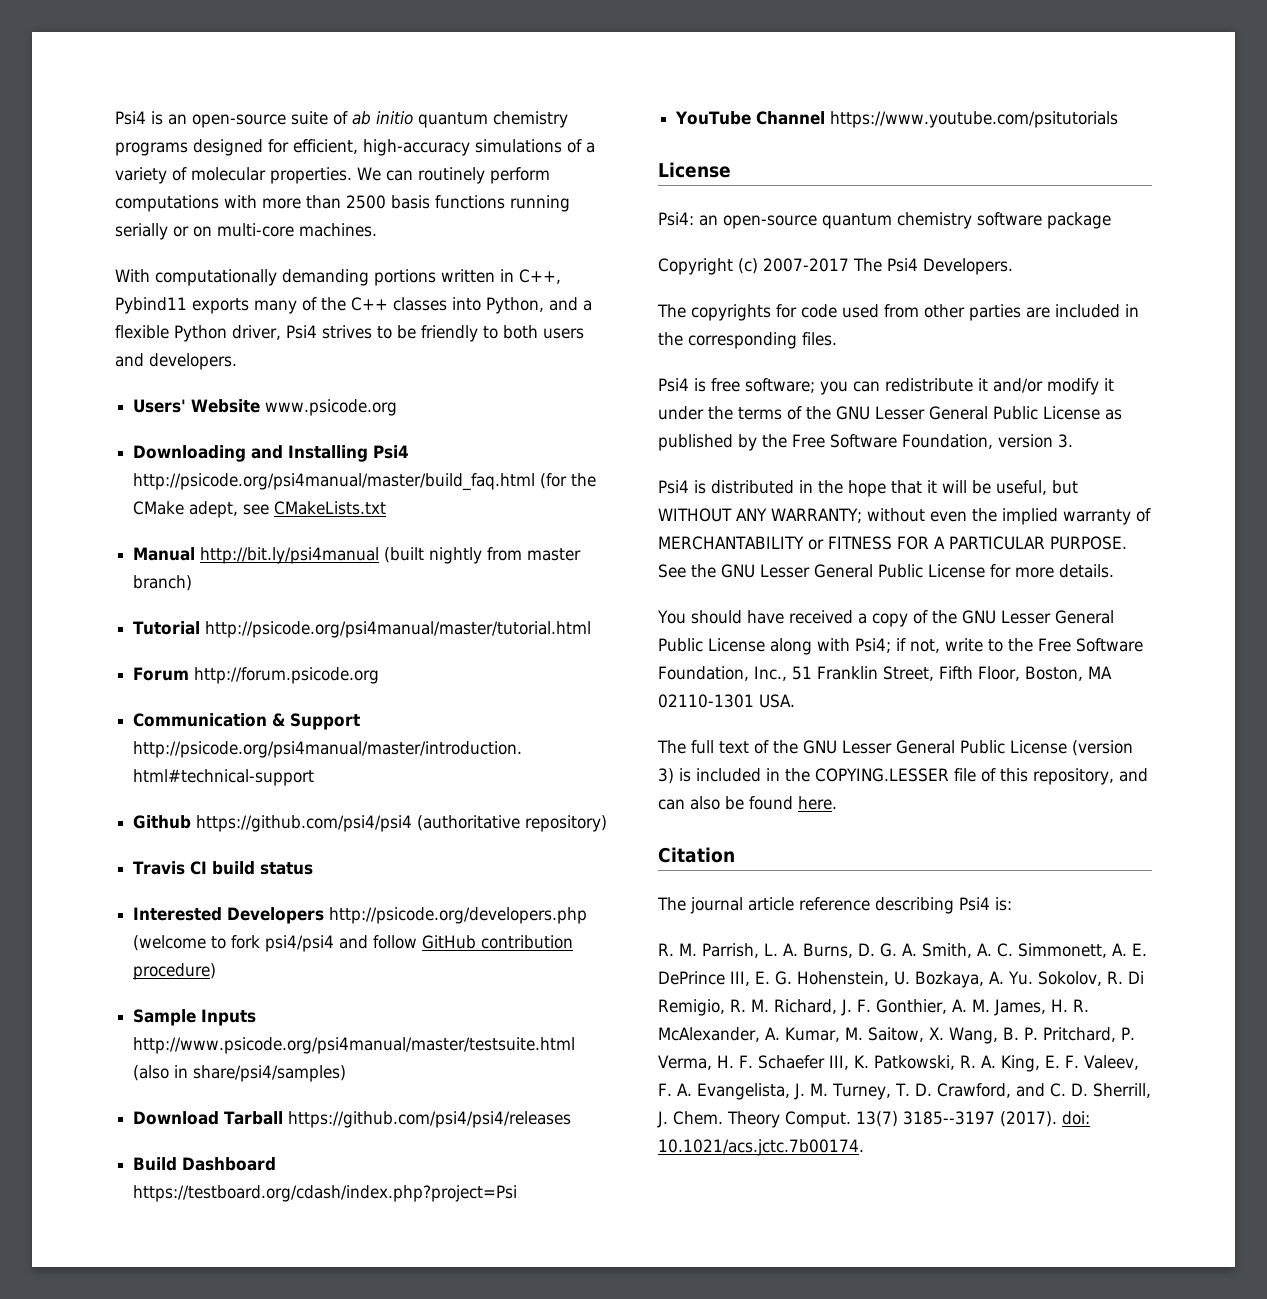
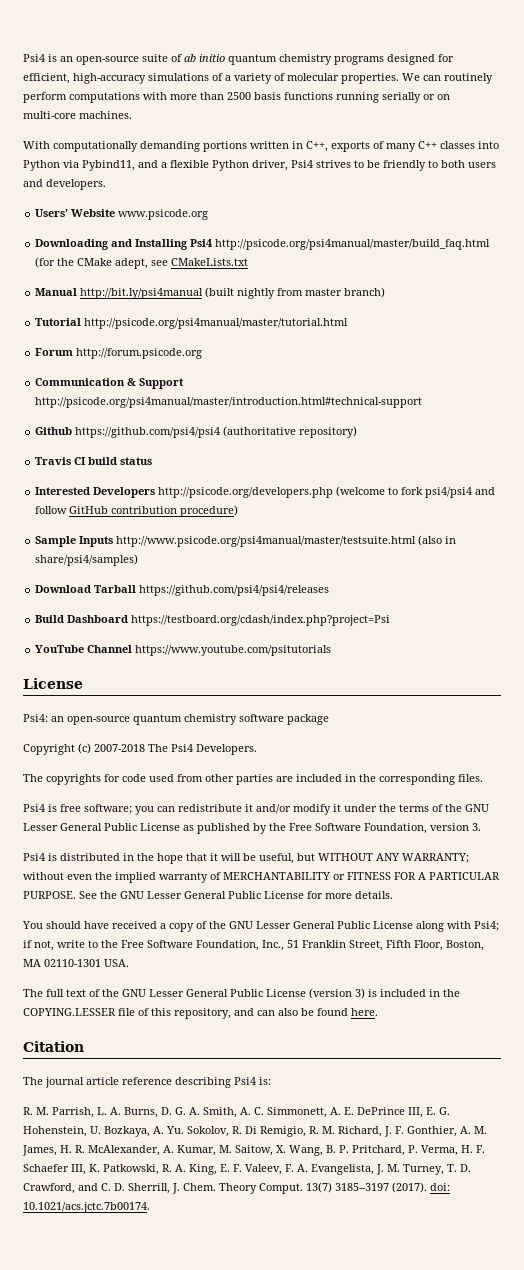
- With computationally demanding portions written in C++, Pybind11 exports many of the C++ classes into Python, and a flexible Python driver, Psi4 strives to be friendly to both users and developers.
+ With computationally demanding portions written in C++, exports of many C++ classes into Python via Pybind11, and a flexible Python driver, Psi4 strives to be friendly to both users and developers.
- Copyright (c) 2007-2017 The Psi4 Developers.
+ Copyright (c) 2007-2018 The Psi4 Developers.

